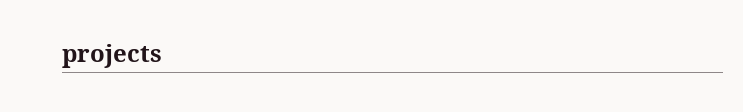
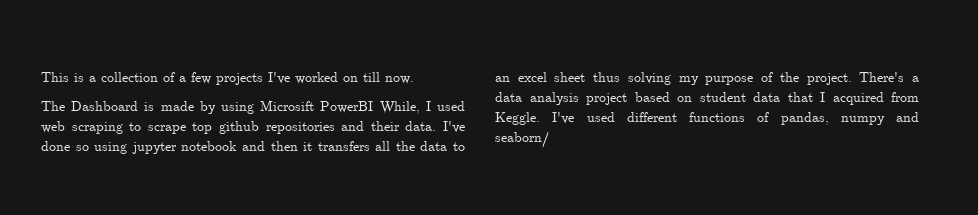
- projects
+ This is a collection of a few projects I've worked on till now.
+ The Dashboard is made by using Microsift PowerBI While, I used web scraping to scrape top github repositories and their data. I've done so using jupyter notebook and then it transfers all the data to an excel sheet thus solving my purpose of the project. There's a data analysis project based on student data that I acquired from Keggle. I've used different functions of pandas, numpy and seaborn/

